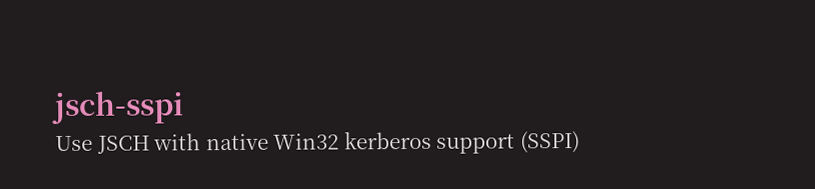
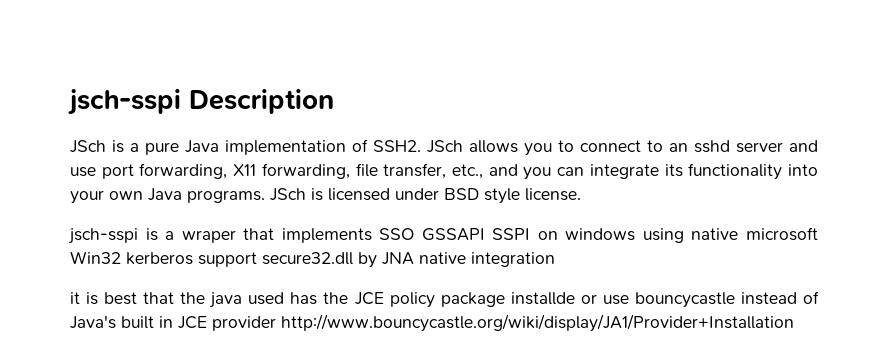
- jsch-sspi
- Use JSCH with native Win32 kerberos support (SSPI)
+ jsch-sspi Description
+ JSch is a pure Java implementation of SSH2. JSch allows you to connect to an sshd server and use port forwarding, X11 forwarding, file transfer, etc., and you can integrate its functionality into your own Java programs. JSch is licensed under BSD style license.
+ jsch-sspi is a wraper that implements SSO GSSAPI SSPI on windows using native microsoft Win32 kerberos support secure32.dll by JNA native integration
+ it is best that the java used has the JCE policy package installde or use bouncycastle instead of Java's built in JCE provider http://www.bouncycastle.org/wiki/display/JA1/Provider+Installation

